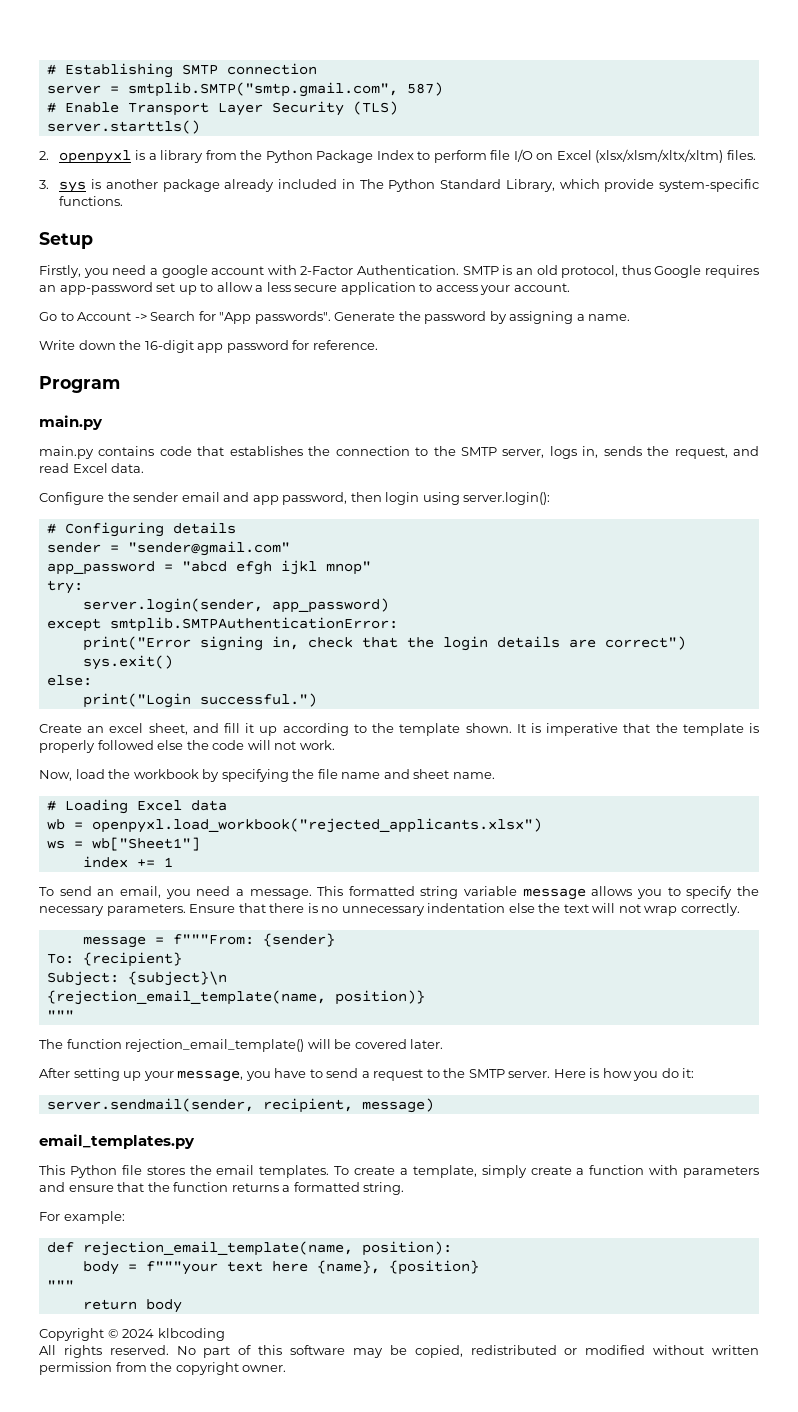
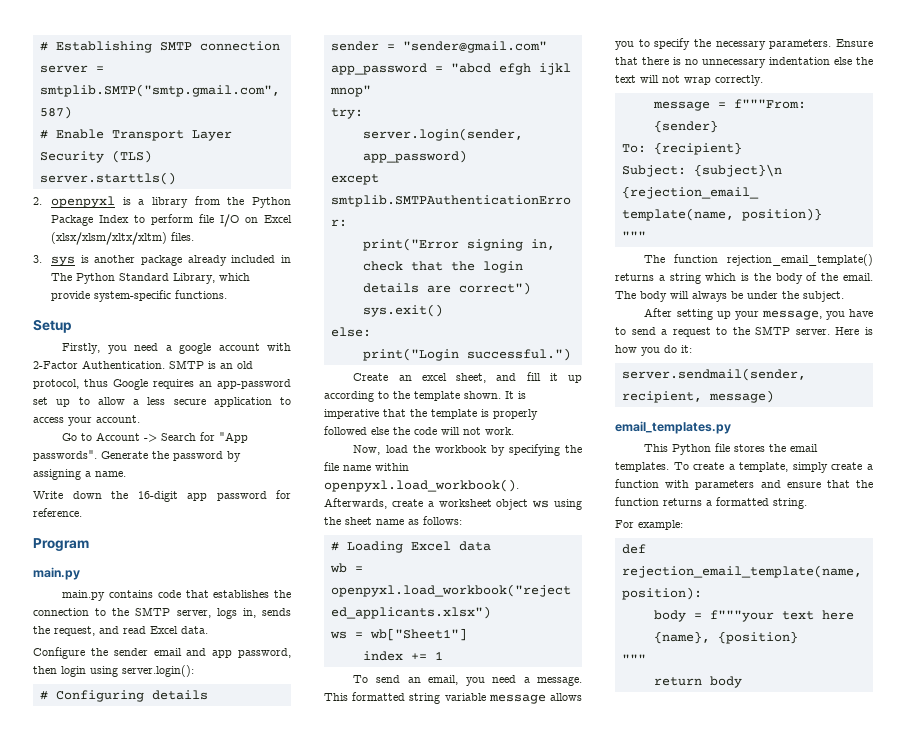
- Now, load the workbook by specifying the file name and sheet name.
+ Now, load the workbook by specifying the file name within openpyxl.load_workbook(). Afterwards, create a worksheet object ws using the sheet name as follows:
- The function rejection_email_template() will be covered later.
+ The function rejection_email_template() returns a string which is the body of the email. The body will always be under the subject.
- Copyright © 2024 klbcoding
- All rights reserved. No part of this software may be copied, redistributed or modified without written permission from the copyright owner.

